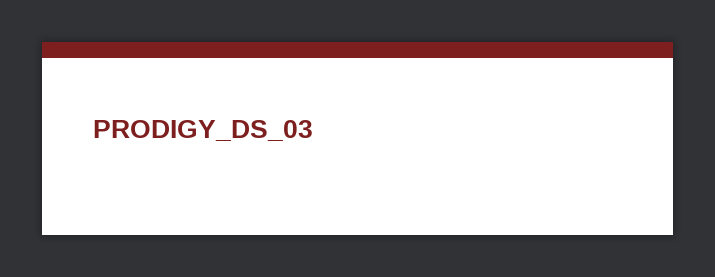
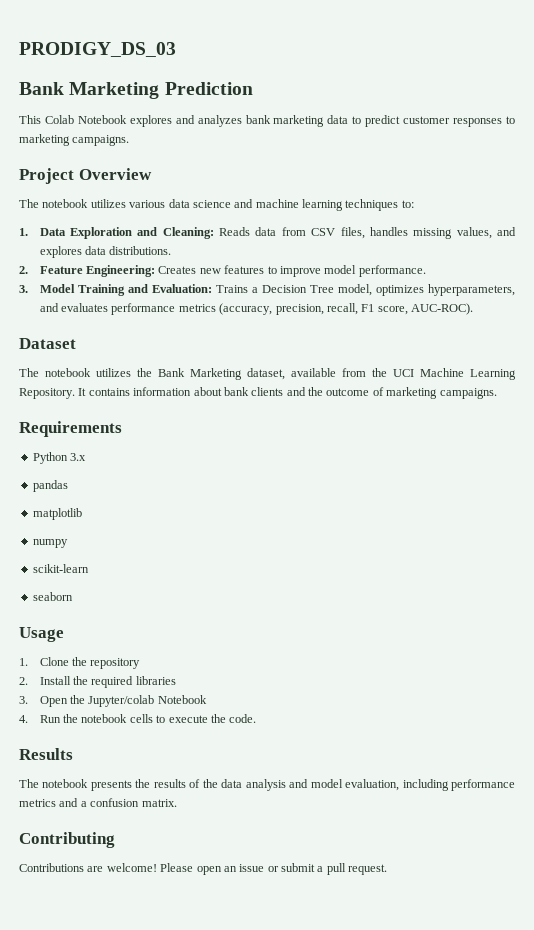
+ Bank Marketing Prediction
+ This Colab Notebook explores and analyzes bank marketing data to predict customer responses to marketing campaigns.
+ Project Overview
+ The notebook utilizes various data science and machine learning techniques to:
+ 1. Data Exploration and Cleaning: Reads data from CSV files, handles missing values, and explores data distributions.
+ 2. Feature Engineering: Creates new features to improve model performance.
+ 3. Model Training and Evaluation: Trains a Decision Tree model, optimizes hyperparameters, and evaluates performance metrics (accuracy, precision, recall, F1 score, AUC-ROC).
+ Dataset
+ The notebook utilizes the Bank Marketing dataset, available from the UCI Machine Learning Repository. It contains information about bank clients and the outcome of marketing campaigns.
+ Requirements
+ Python 3.x
+ pandas
+ matplotlib
+ numpy
+ scikit-learn
+ seaborn
+ Usage
+ 1. Clone the repository
+ 2. Install the required libraries
+ 3. Open the Jupyter/colab Notebook
+ 4. Run the notebook cells to execute the code.
+ Results
+ The notebook presents the results of the data analysis and model evaluation, including performance metrics and a confusion matrix.
+ Contributing
+ Contributions are welcome! Please open an issue or submit a pull request.

